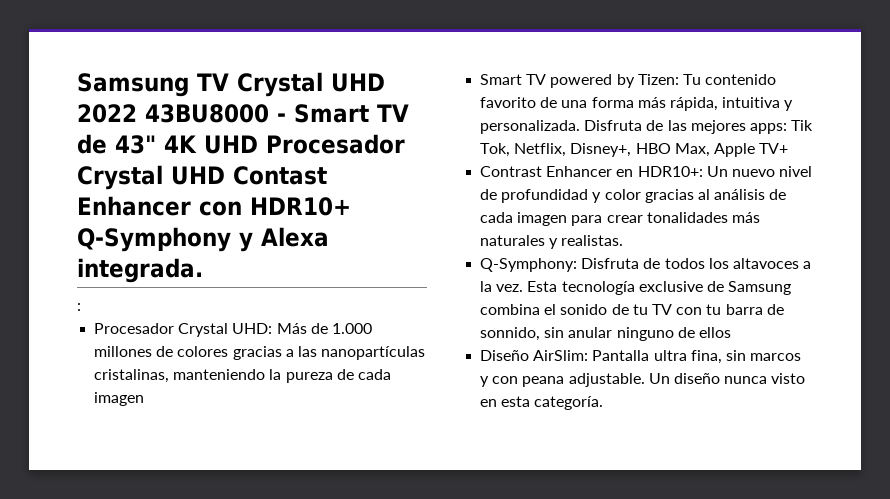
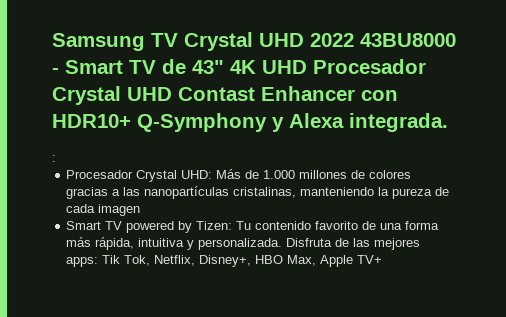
- Contrast Enhancer en HDR10+: Un nuevo nivel de profundidad y color gracias al análisis de cada imagen para crear tonalidades más naturales y realistas.
- Q-Symphony: Disfruta de todos los altavoces a la vez. Esta tecnología exclusive de Samsung combina el sonido de tu TV con tu barra de sonnido, sin anular ninguno de ellos
- Diseño AirSlim: Pantalla ultra fina, sin marcos y con peana adjustable. Un diseño nunca visto en esta categoría.

